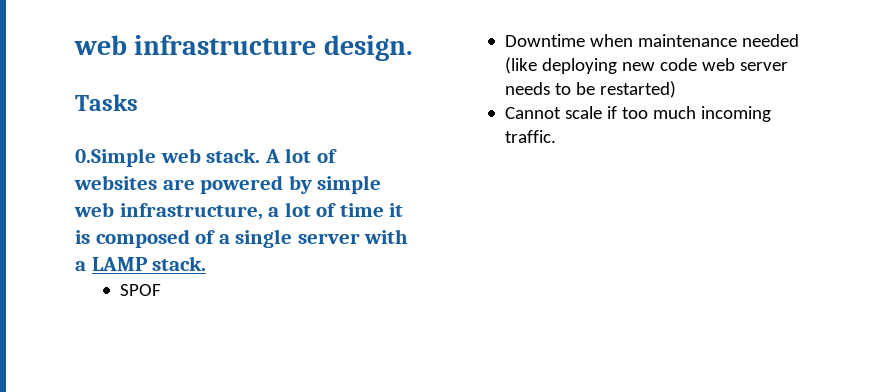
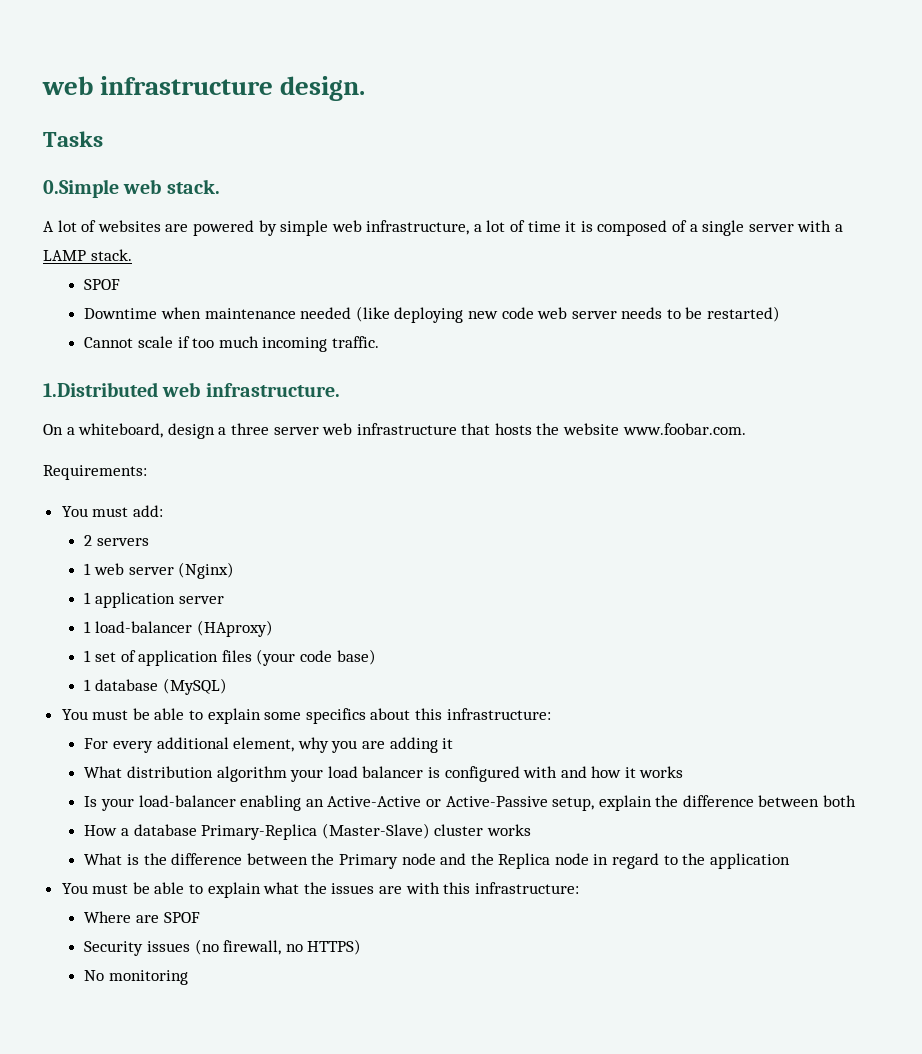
- 0.Simple web stack. A lot of websites are powered by simple web infrastructure, a lot of time it is composed of a single server with a LAMP stack.
+ 0.Simple web stack.
+ A lot of websites are powered by simple web infrastructure, a lot of time it is composed of a single server with a LAMP stack.
+ 1.Distributed web infrastructure.
+ On a whiteboard, design a three server web infrastructure that hosts the website www.foobar.com.
+ Requirements:
+ You must add:
+ 2 servers
+ 1 web server (Nginx)
+ 1 application server
+ 1 load-balancer (HAproxy)
+ 1 set of application files (your code base)
+ 1 database (MySQL)
+ You must be able to explain some specifics about this infrastructure:
+ For every additional element, why you are adding it
+ What distribution algorithm your load balancer is configured with and how it works
+ Is your load-balancer enabling an Active-Active or Active-Passive setup, explain the difference between both
+ How a database Primary-Replica (Master-Slave) cluster works
+ What is the difference between the Primary node and the Replica node in regard to the application
+ You must be able to explain what the issues are with this infrastructure:
+ Where are SPOF
+ Security issues (no firewall, no HTTPS)
+ No monitoring

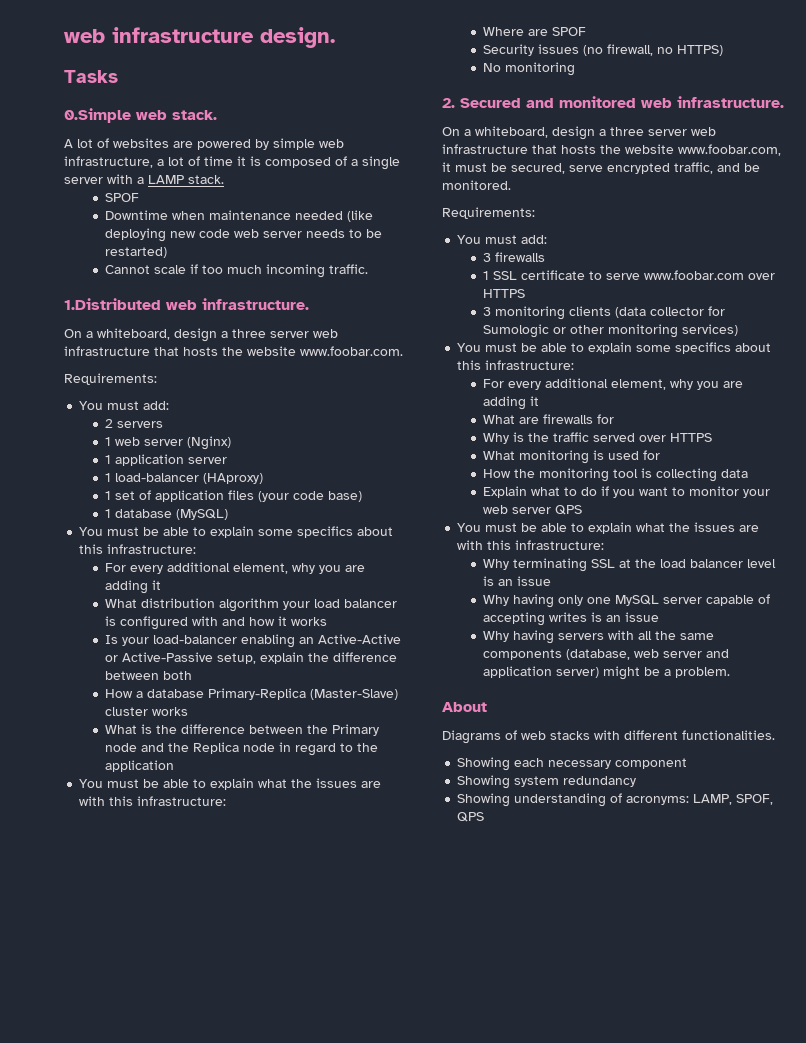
+ 2. Secured and monitored web infrastructure.
+ On a whiteboard, design a three server web infrastructure that hosts the website www.foobar.com, it must be secured, serve encrypted traffic, and be monitored.
+ Requirements:
+ You must add:
+ 3 firewalls
+ 1 SSL certificate to serve www.foobar.com over HTTPS
+ 3 monitoring clients (data collector for Sumologic or other monitoring services)
+ You must be able to explain some specifics about this infrastructure:
+ For every additional element, why you are adding it
+ What are firewalls for
+ Why is the traffic served over HTTPS
+ What monitoring is used for
+ How the monitoring tool is collecting data
+ Explain what to do if you want to monitor your web server QPS
+ You must be able to explain what the issues are with this infrastructure:
+ Why terminating SSL at the load balancer level is an issue
+ Why having only one MySQL server capable of accepting writes is an issue
+ Why having servers with all the same components (database, web server and application server) might be a problem.
+ About
+ Diagrams of web stacks with different functionalities.
+ Showing each necessary component
+ Showing system redundancy
+ Showing understanding of acronyms: LAMP, SPOF, QPS

